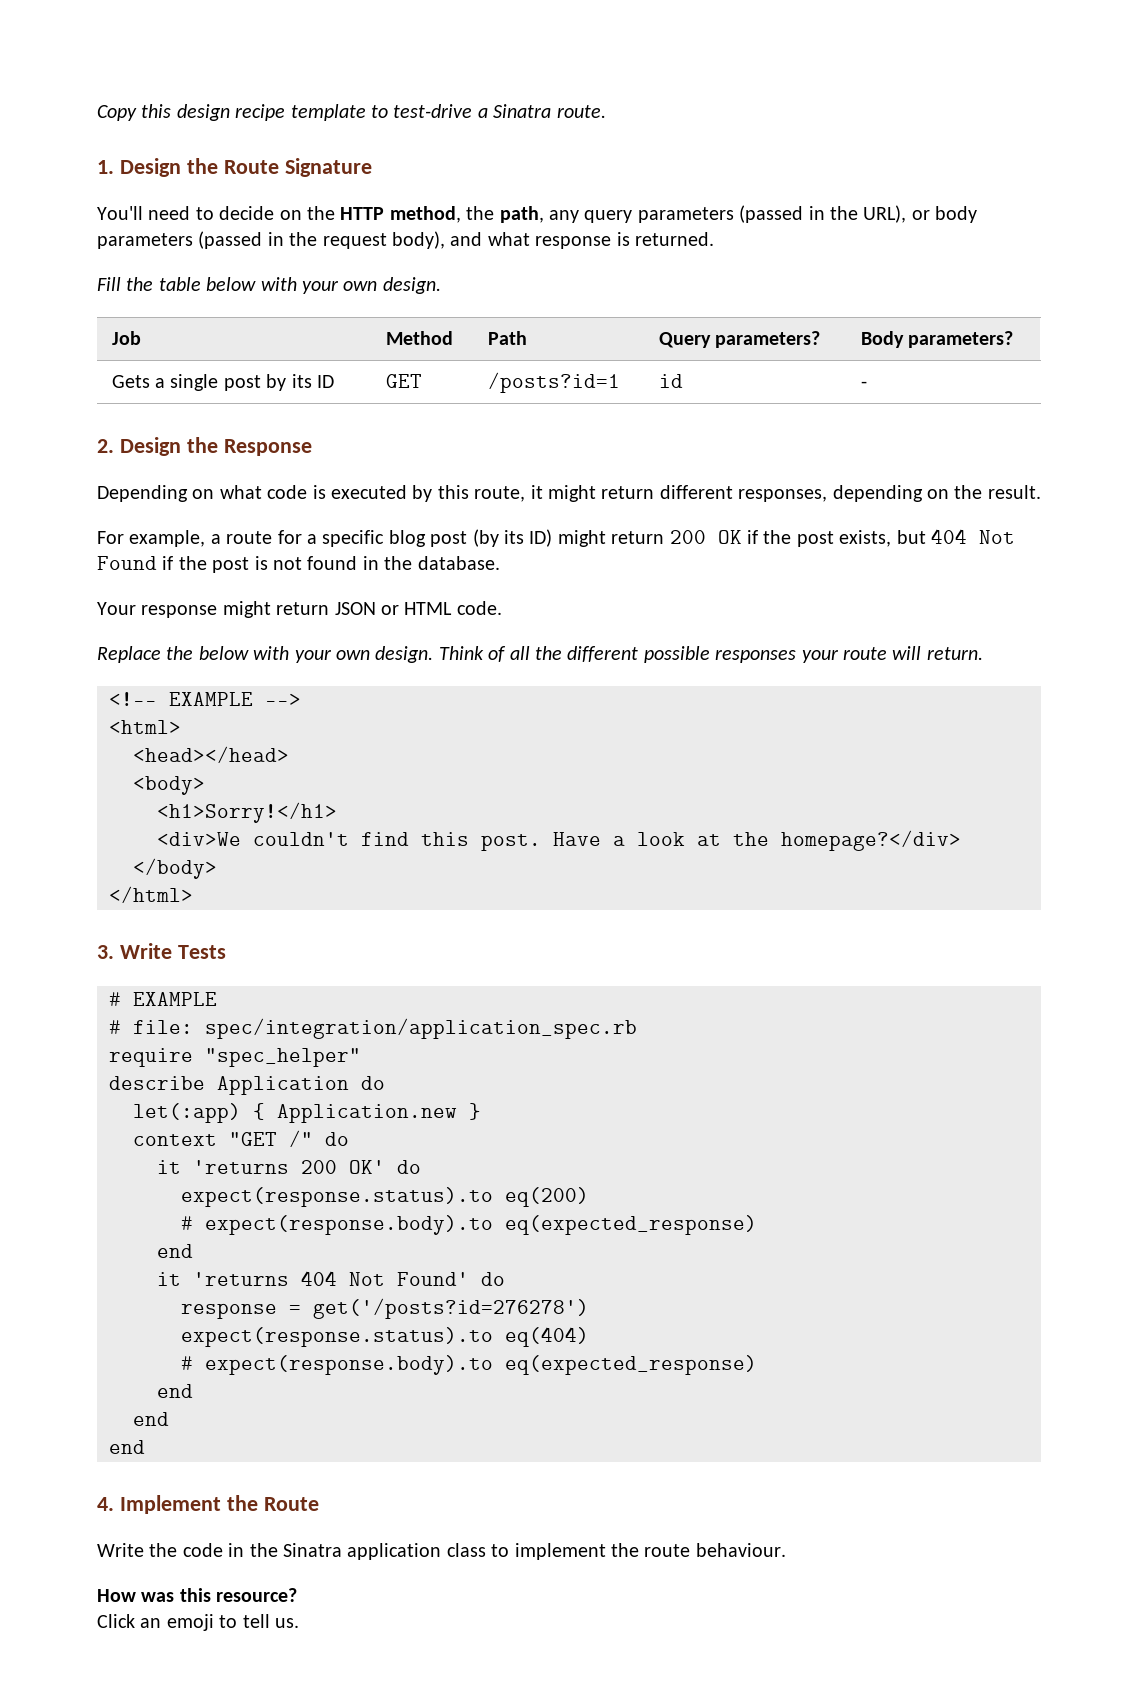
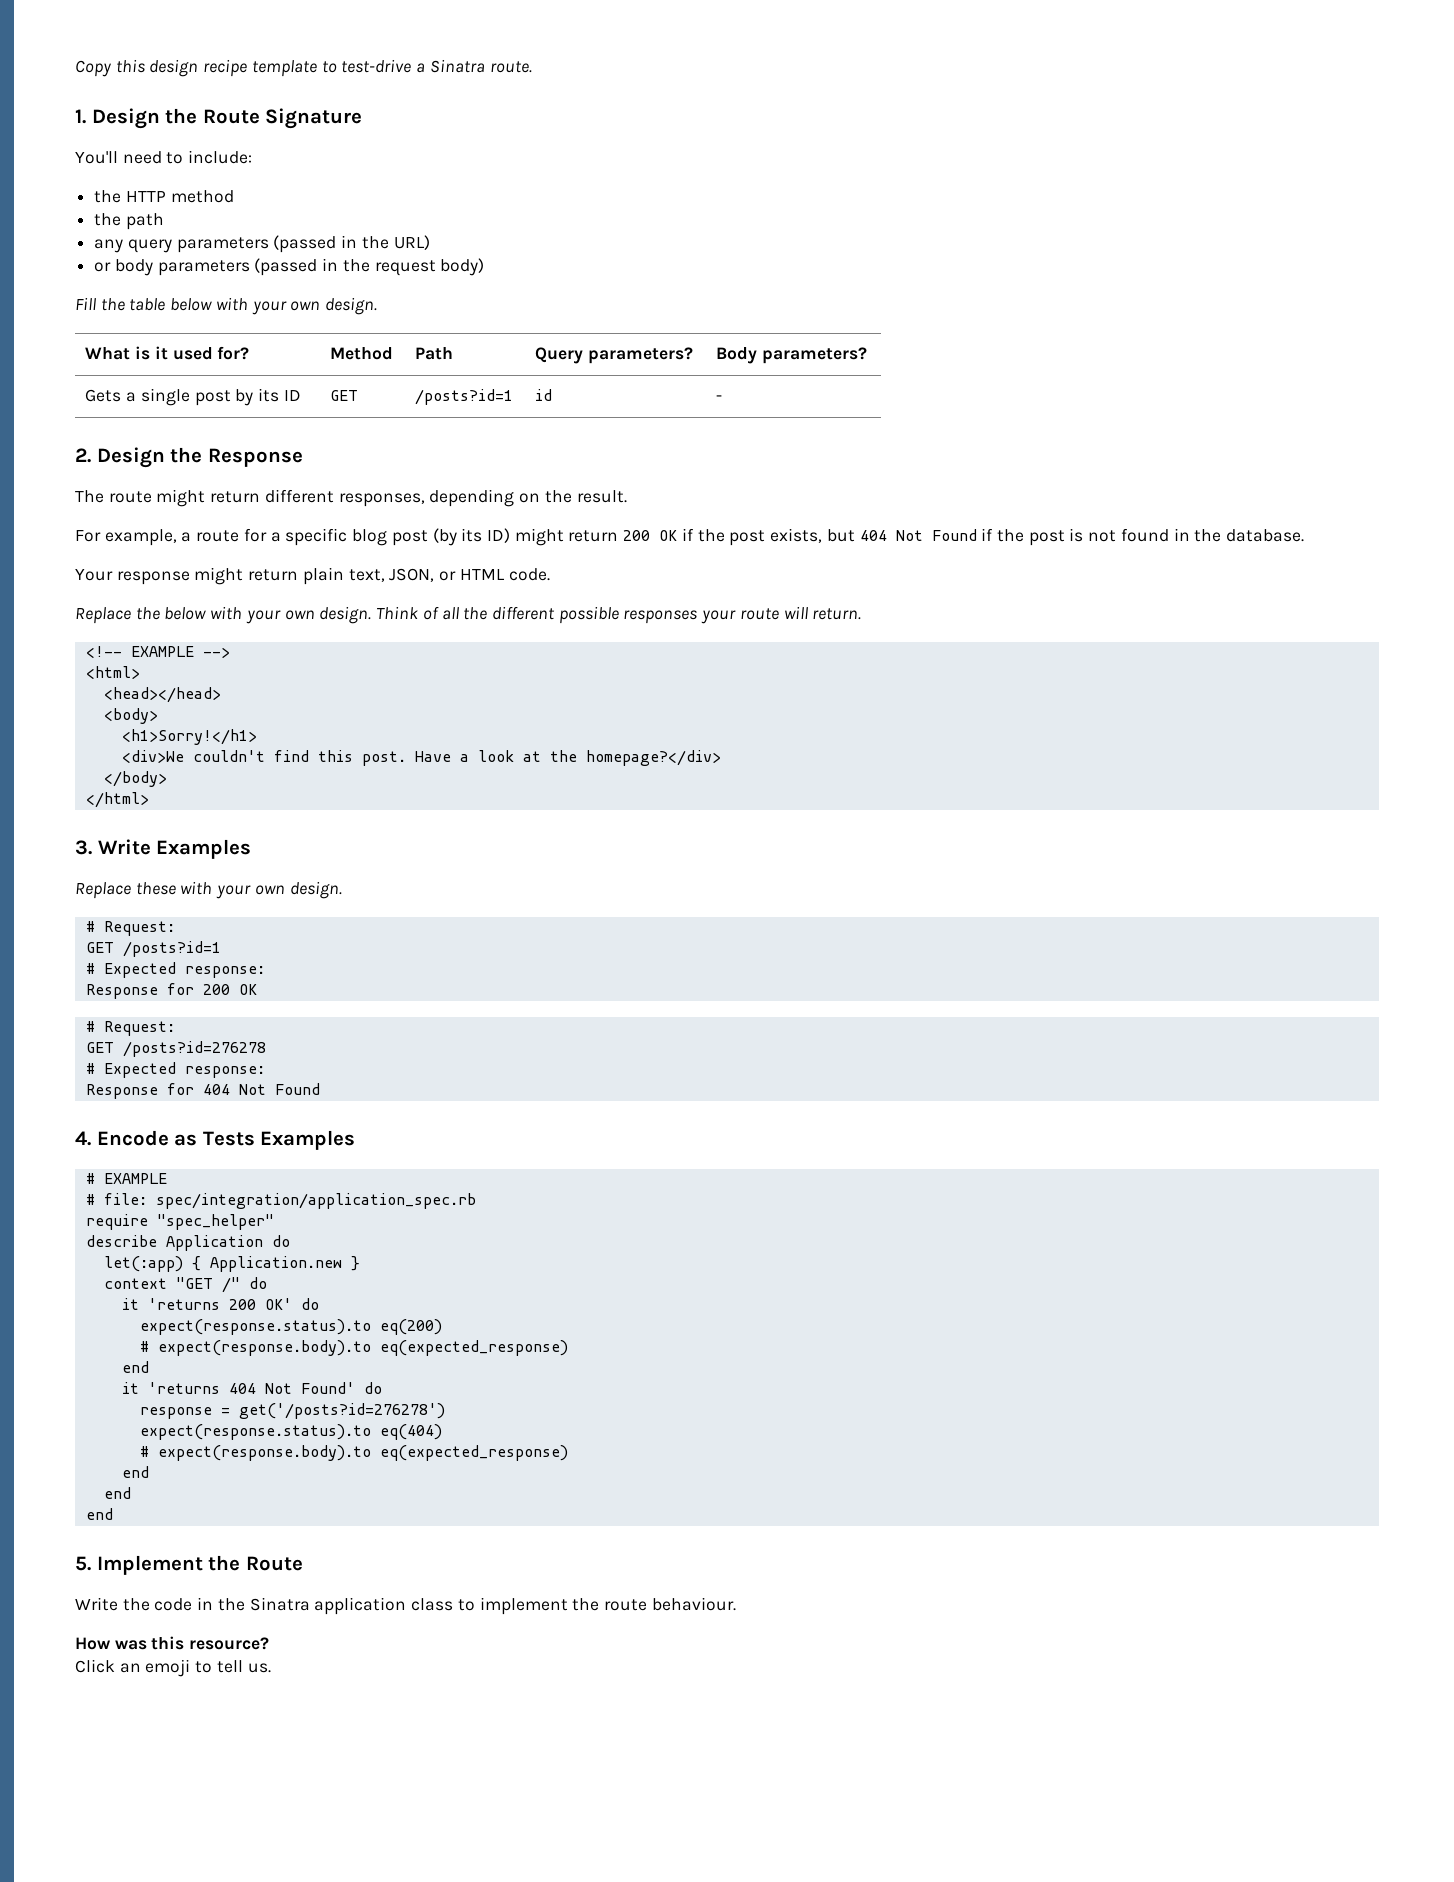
- You'll need to decide on the HTTP method, the path, any query parameters (passed in the URL), or body parameters (passed in the request body), and what response is returned.
+ You'll need to include:
+ the HTTP method
+ the path
+ any query parameters (passed in the URL)
+ or body parameters (passed in the request body)
- Job | Method | Path | Query parameters? | Body parameters?
+ What is it used for? | Method | Path | Query parameters? | Body parameters?
- Depending on what code is executed by this route, it might return different responses, depending on the result.
+ The route might return different responses, depending on the result.
- Your response might return JSON or HTML code.
+ Your response might return plain text, JSON, or HTML code.
- 3. Write Tests
+ 3. Write Examples
+ Replace these with your own design.
+ # Request:
+ GET /posts?id=1
+ # Expected response:
+ Response for 200 OK
+ # Request:
+ GET /posts?id=276278
+ # Expected response:
+ Response for 404 Not Found
+ 4. Encode as Tests Examples
- 4. Implement the Route
+ 5. Implement the Route

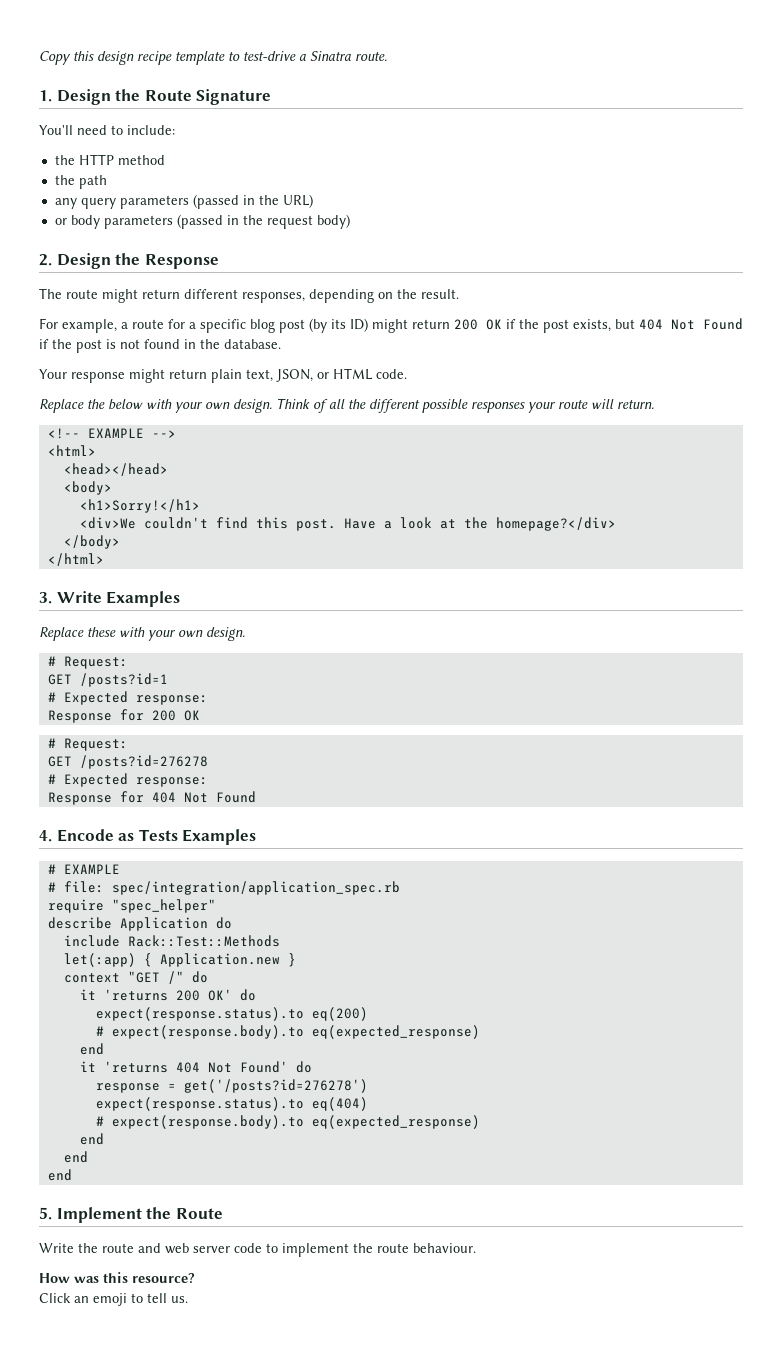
- Fill the table below with your own design.
- What is it used for? | Method | Path | Query parameters? | Body parameters?
- Gets a single post by its ID | GET | /posts?id=1 | id | -
+ include Rack::Test::Methods
- Write the code in the Sinatra application class to implement the route behaviour.
+ Write the route and web server code to implement the route behaviour.

